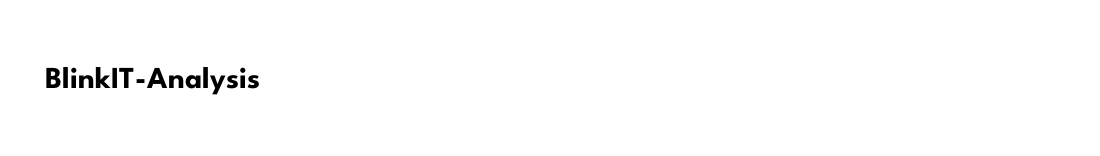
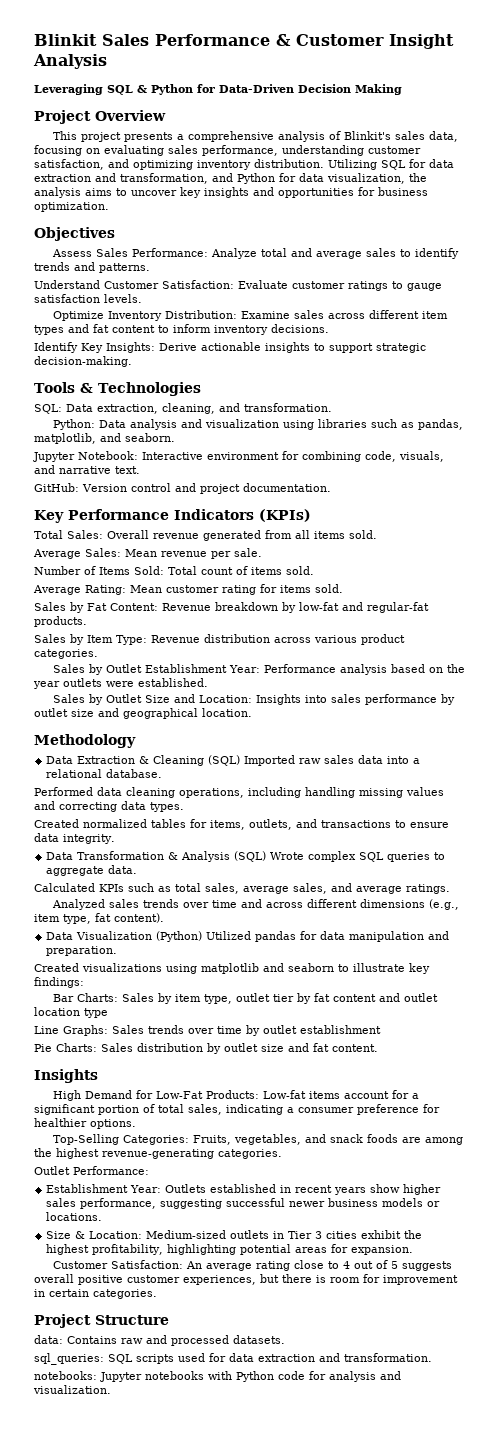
- BlinkIT-Analysis
+ Blinkit Sales Performance & Customer Insight Analysis
+ Leveraging SQL & Python for Data-Driven Decision Making
+ Project Overview
+ This project presents a comprehensive analysis of Blinkit's sales data, focusing on evaluating sales performance, understanding customer satisfaction, and optimizing inventory distribution. Utilizing SQL for data extraction and transformation, and Python for data visualization, the analysis aims to uncover key insights and opportunities for business optimization.
+ Objectives
+ Assess Sales Performance: Analyze total and average sales to identify trends and patterns.
+ Understand Customer Satisfaction: Evaluate customer ratings to gauge satisfaction levels.
+ Optimize Inventory Distribution: Examine sales across different item types and fat content to inform inventory decisions.
+ Identify Key Insights: Derive actionable insights to support strategic decision-making.
+ Tools & Technologies
+ SQL: Data extraction, cleaning, and transformation.
+ Python: Data analysis and visualization using libraries such as pandas, matplotlib, and seaborn.
+ Jupyter Notebook: Interactive environment for combining code, visuals, and narrative text.
+ GitHub: Version control and project documentation.
+ Key Performance Indicators (KPIs)
+ Total Sales: Overall revenue generated from all items sold.
+ Average Sales: Mean revenue per sale.
+ Number of Items Sold: Total count of items sold.
+ Average Rating: Mean customer rating for items sold.
+ Sales by Fat Content: Revenue breakdown by low-fat and regular-fat products.
+ Sales by Item Type: Revenue distribution across various product categories.
+ Sales by Outlet Establishment Year: Performance analysis based on the year outlets were established.
+ Sales by Outlet Size and Location: Insights into sales performance by outlet size and geographical location.
+ Methodology
+ Data Extraction & Cleaning (SQL) Imported raw sales data into a relational database.
+ Performed data cleaning operations, including handling missing values and correcting data types.
+ Created normalized tables for items, outlets, and transactions to ensure data integrity.
+ Data Transformation & Analysis (SQL) Wrote complex SQL queries to aggregate data.
+ Calculated KPIs such as total sales, average sales, and average ratings.
+ Analyzed sales trends over time and across different dimensions (e.g., item type, fat content).
+ Data Visualization (Python) Utilized pandas for data manipulation and preparation.
+ Created visualizations using matplotlib and seaborn to illustrate key findings:
+ Bar Charts: Sales by item type, outlet tier by fat content and outlet location type
+ Line Graphs: Sales trends over time by outlet establishment
+ Pie Charts: Sales distribution by outlet size and fat content.
+ Insights
+ High Demand for Low-Fat Products: Low-fat items account for a significant portion of total sales, indicating a consumer preference for healthier options.
+ Top-Selling Categories: Fruits, vegetables, and snack foods are among the highest revenue-generating categories.
+ Outlet Performance:
+ Establishment Year: Outlets established in recent years show higher sales performance, suggesting successful newer business models or locations.
+ Size & Location: Medium-sized outlets in Tier 3 cities exhibit the highest profitability, highlighting potential areas for expansion.
+ Customer Satisfaction: An average rating close to 4 out of 5 suggests overall positive customer experiences, but there is room for improvement in certain categories.
+ Project Structure
+ data: Contains raw and processed datasets.
+ sql_queries: SQL scripts used for data extraction and transformation.
+ notebooks: Jupyter notebooks with Python code for analysis and visualization.

